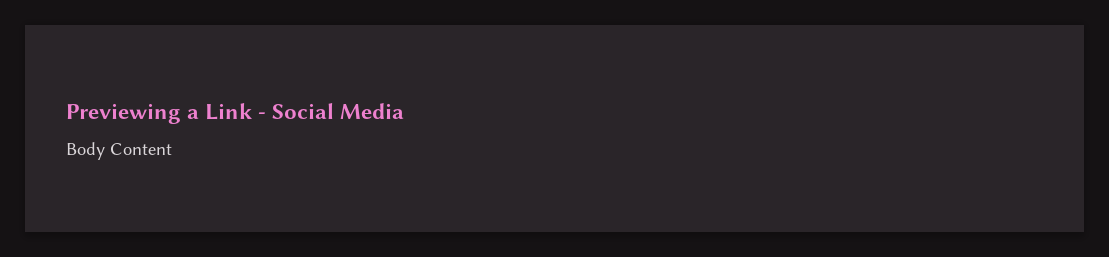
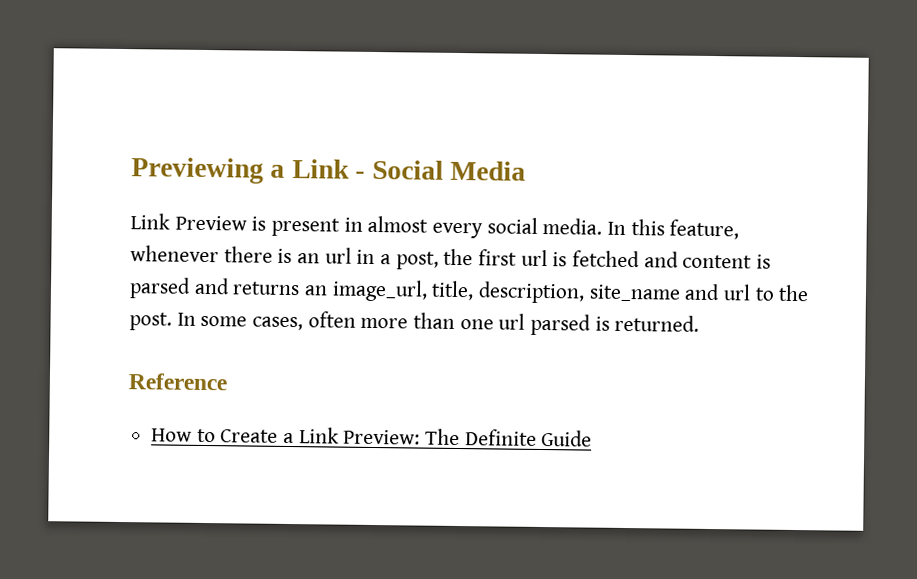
- Body Content
+ Link Preview is present in almost every social media. In this feature, whenever there is an url in a post, the first url is fetched and content is parsed and returns an image_url, title, description, site_name and url to the post. In some cases, often more than one url parsed is returned.
+ Reference
+ How to Create a Link Preview: The Definite Guide

